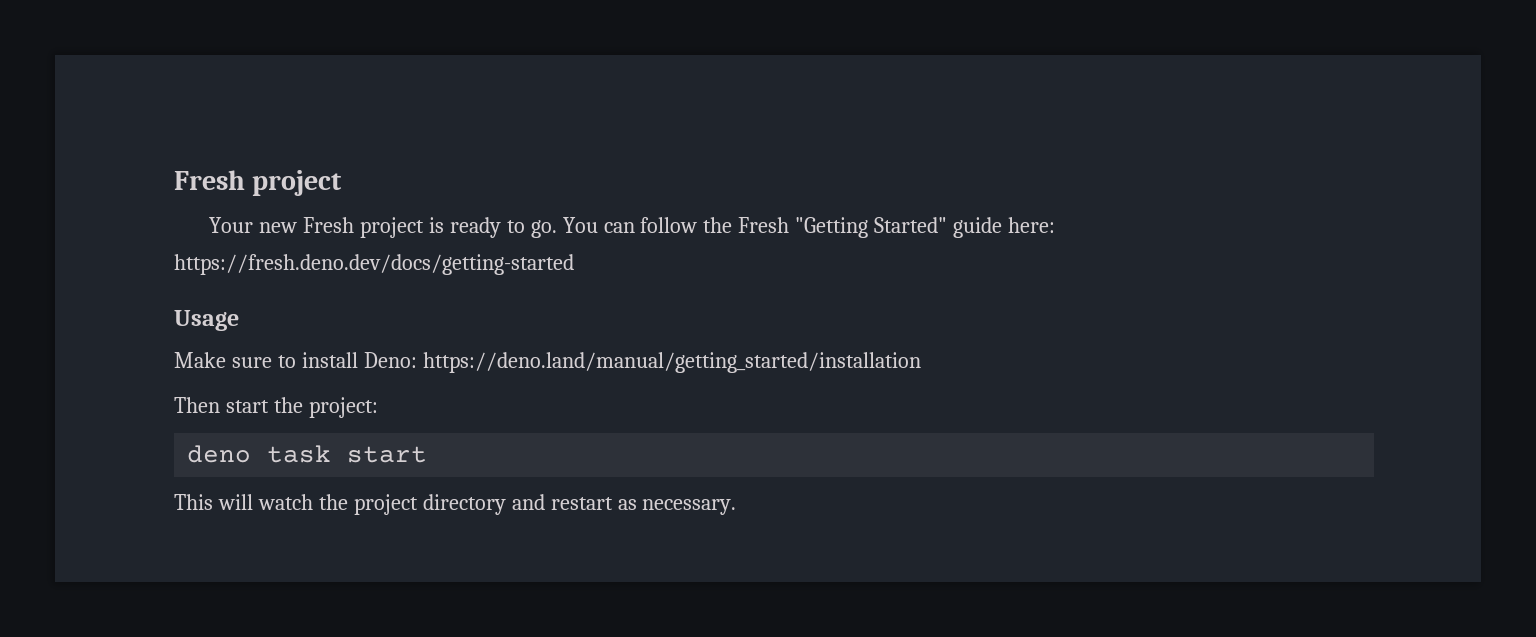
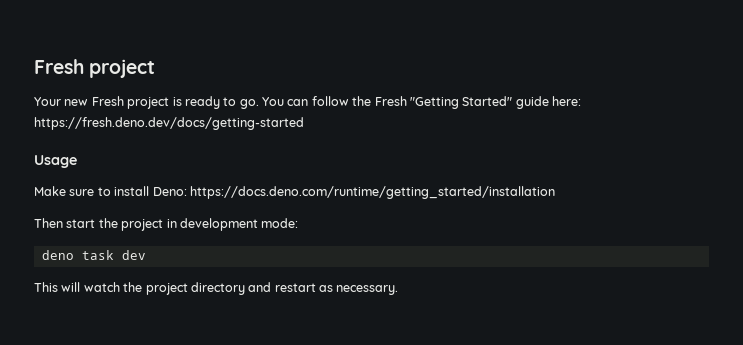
- Make sure to install Deno: https://deno.land/manual/getting_started/installation
+ Make sure to install Deno: https://docs.deno.com/runtime/getting_started/installation
- Then start the project:
+ Then start the project in development mode:
- deno task start
+ deno task dev

